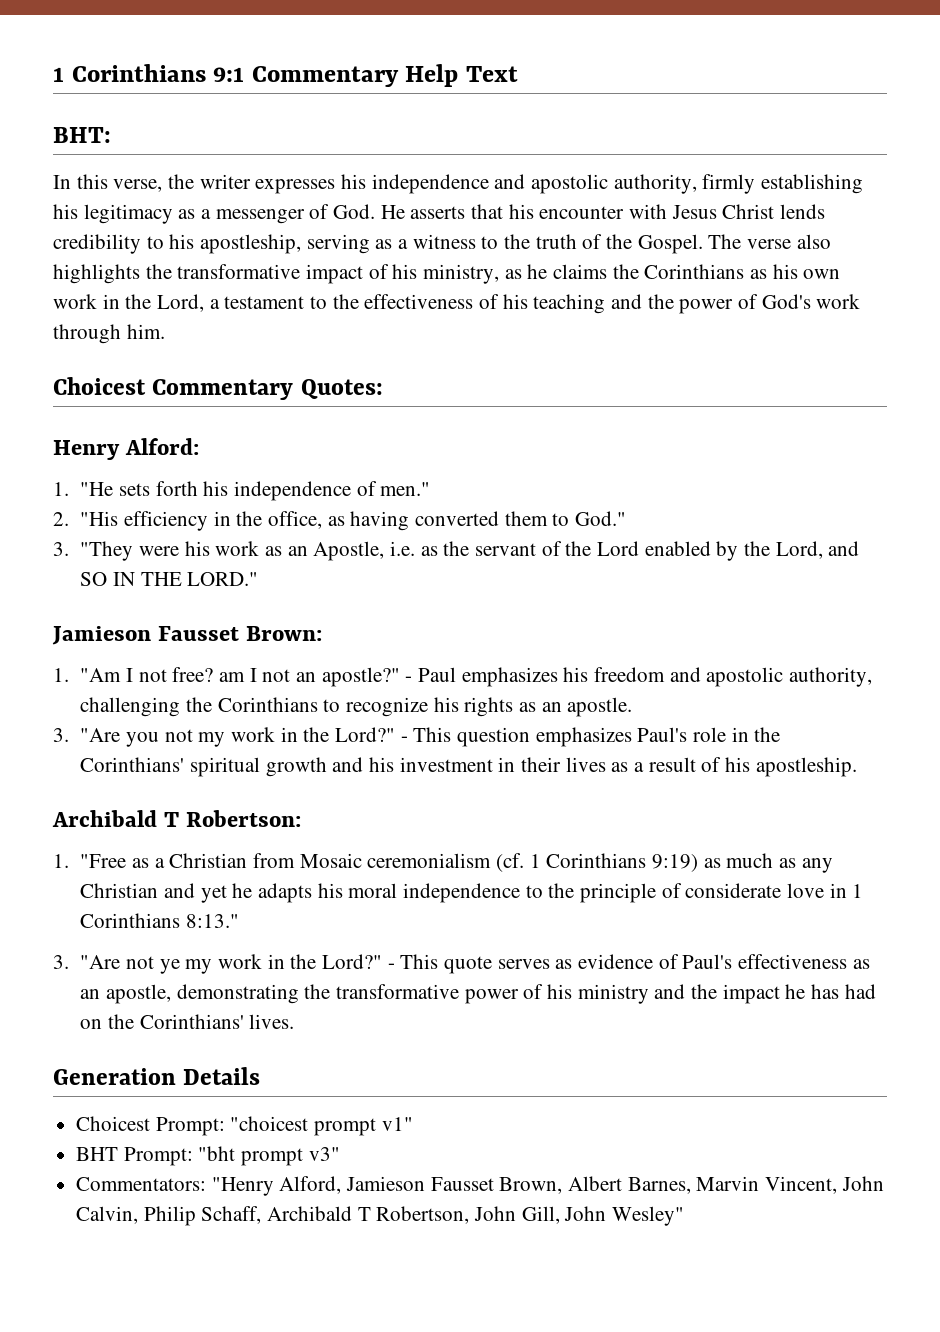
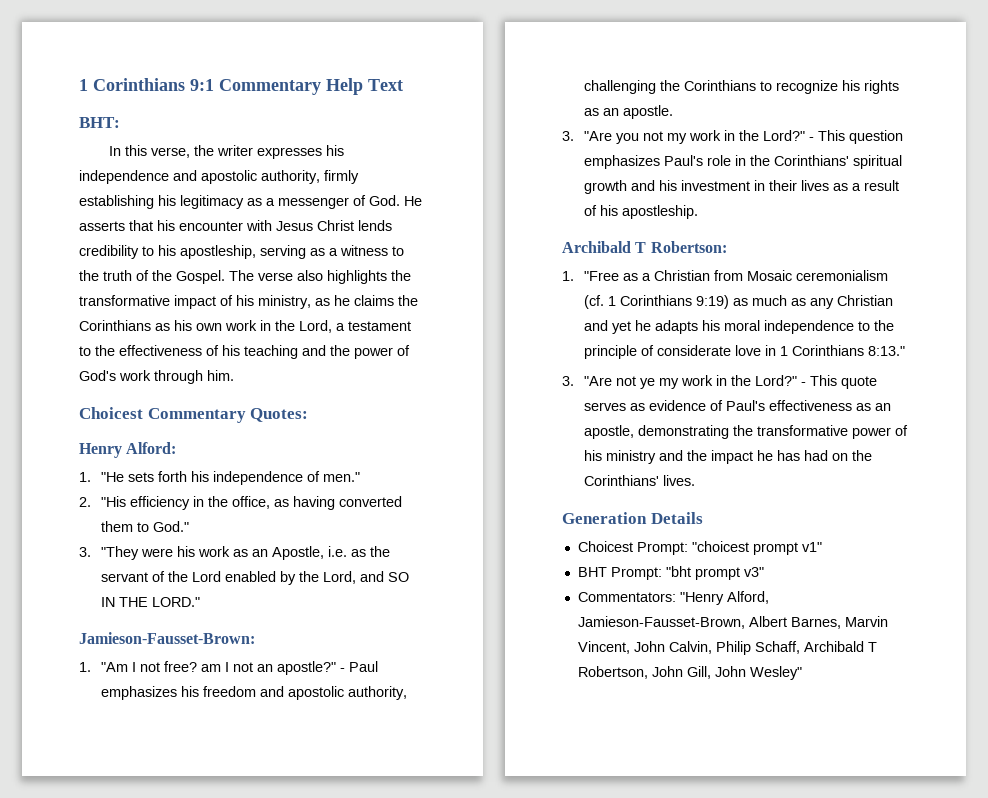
- Jamieson Fausset Brown:
+ Jamieson-Fausset-Brown:
- Commentators: "Henry Alford, Jamieson Fausset Brown, Albert Barnes, Marvin Vincent, John Calvin, Philip Schaff, Archibald T Robertson, John Gill, John Wesley"
+ Commentators: "Henry Alford, Jamieson-Fausset-Brown, Albert Barnes, Marvin Vincent, John Calvin, Philip Schaff, Archibald T Robertson, John Gill, John Wesley"

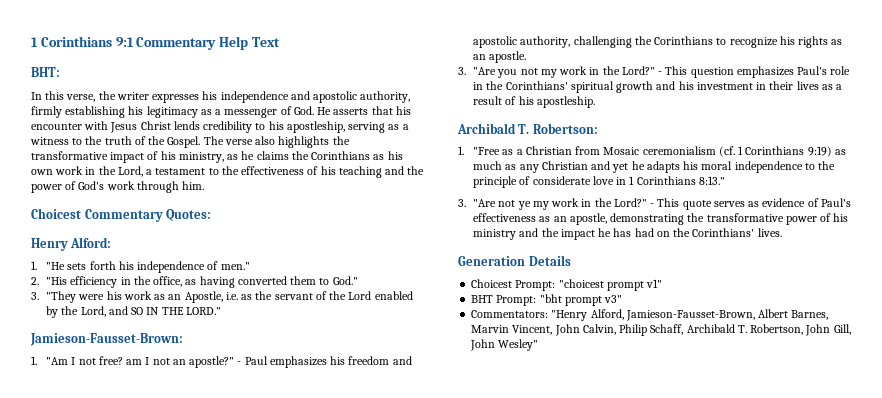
- Archibald T Robertson:
+ Archibald T. Robertson:
- Commentators: "Henry Alford, Jamieson-Fausset-Brown, Albert Barnes, Marvin Vincent, John Calvin, Philip Schaff, Archibald T Robertson, John Gill, John Wesley"
+ Commentators: "Henry Alford, Jamieson-Fausset-Brown, Albert Barnes, Marvin Vincent, John Calvin, Philip Schaff, Archibald T. Robertson, John Gill, John Wesley"

